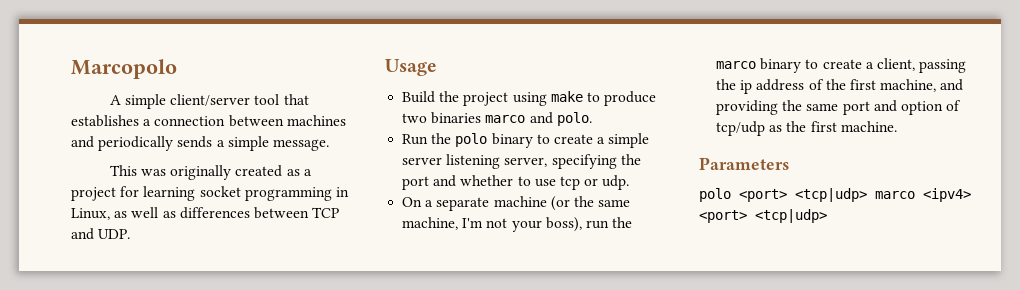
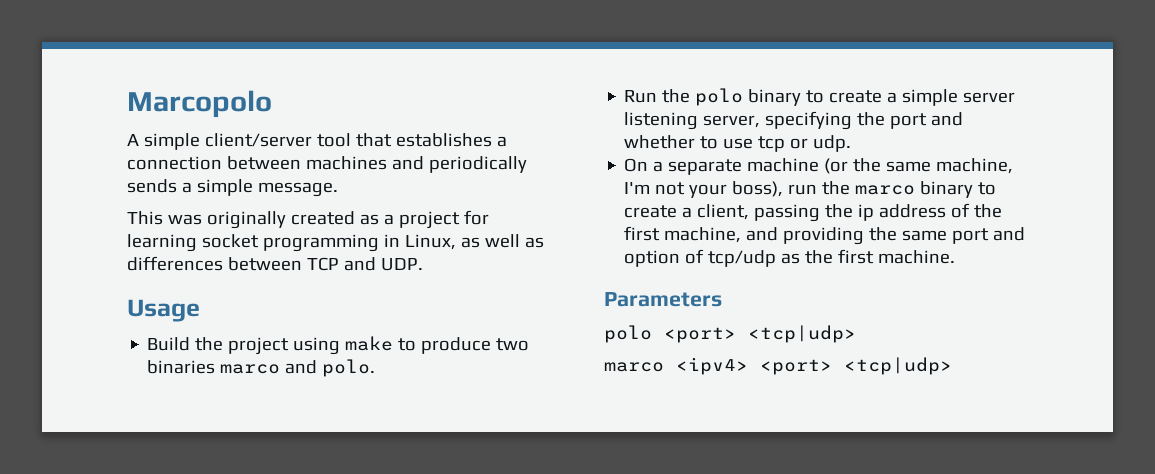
- polo <port> <tcp|udp> marco <ipv4> <port> <tcp|udp>
+ polo <port> <tcp|udp>
+ marco <ipv4> <port> <tcp|udp>

